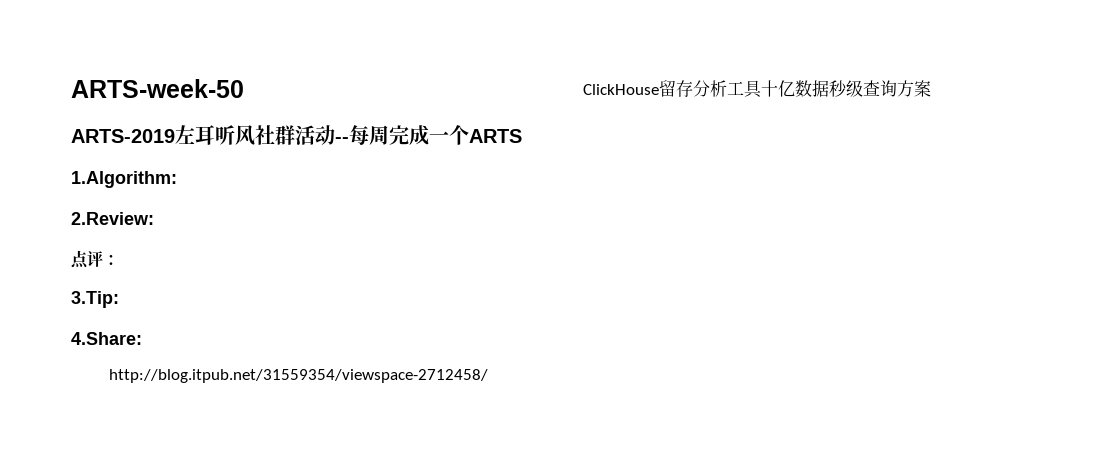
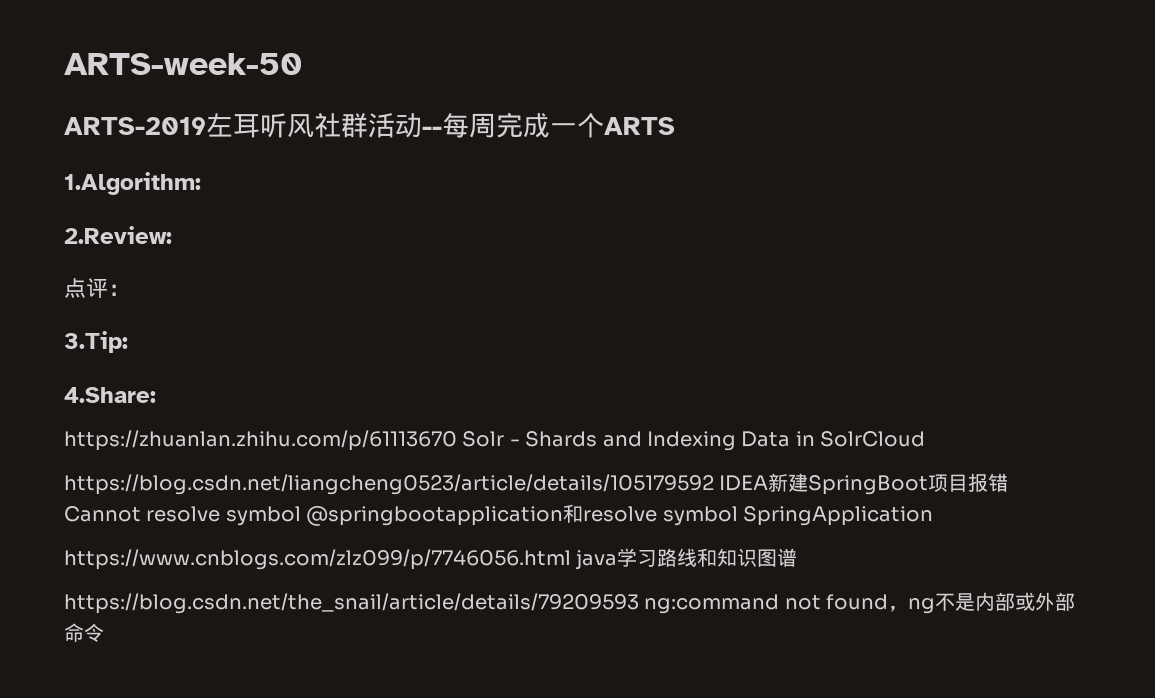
- http://blog.itpub.net/31559354/viewspace-2712458/ ClickHouse留存分析工具十亿数据秒级查询方案
+ https://zhuanlan.zhihu.com/p/61113670 Solr - Shards and Indexing Data in SolrCloud
+ https://blog.csdn.net/liangcheng0523/article/details/105179592 IDEA新建SpringBoot项目报错Cannot resolve symbol @springbootapplication和resolve symbol SpringApplication
+ https://www.cnblogs.com/zlz099/p/7746056.html java学习路线和知识图谱
+ https://blog.csdn.net/the_snail/article/details/79209593 ng:command not found，ng不是内部或外部命令

